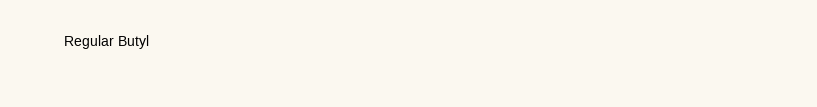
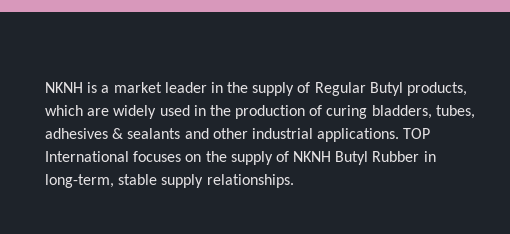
- Regular Butyl
+ NKNH is a market leader in the supply of Regular Butyl products, which are widely used in the production of curing bladders, tubes, adhesives & sealants and other industrial applications. TOP International focuses on the supply of NKNH Butyl Rubber in long-term, stable supply relationships.

